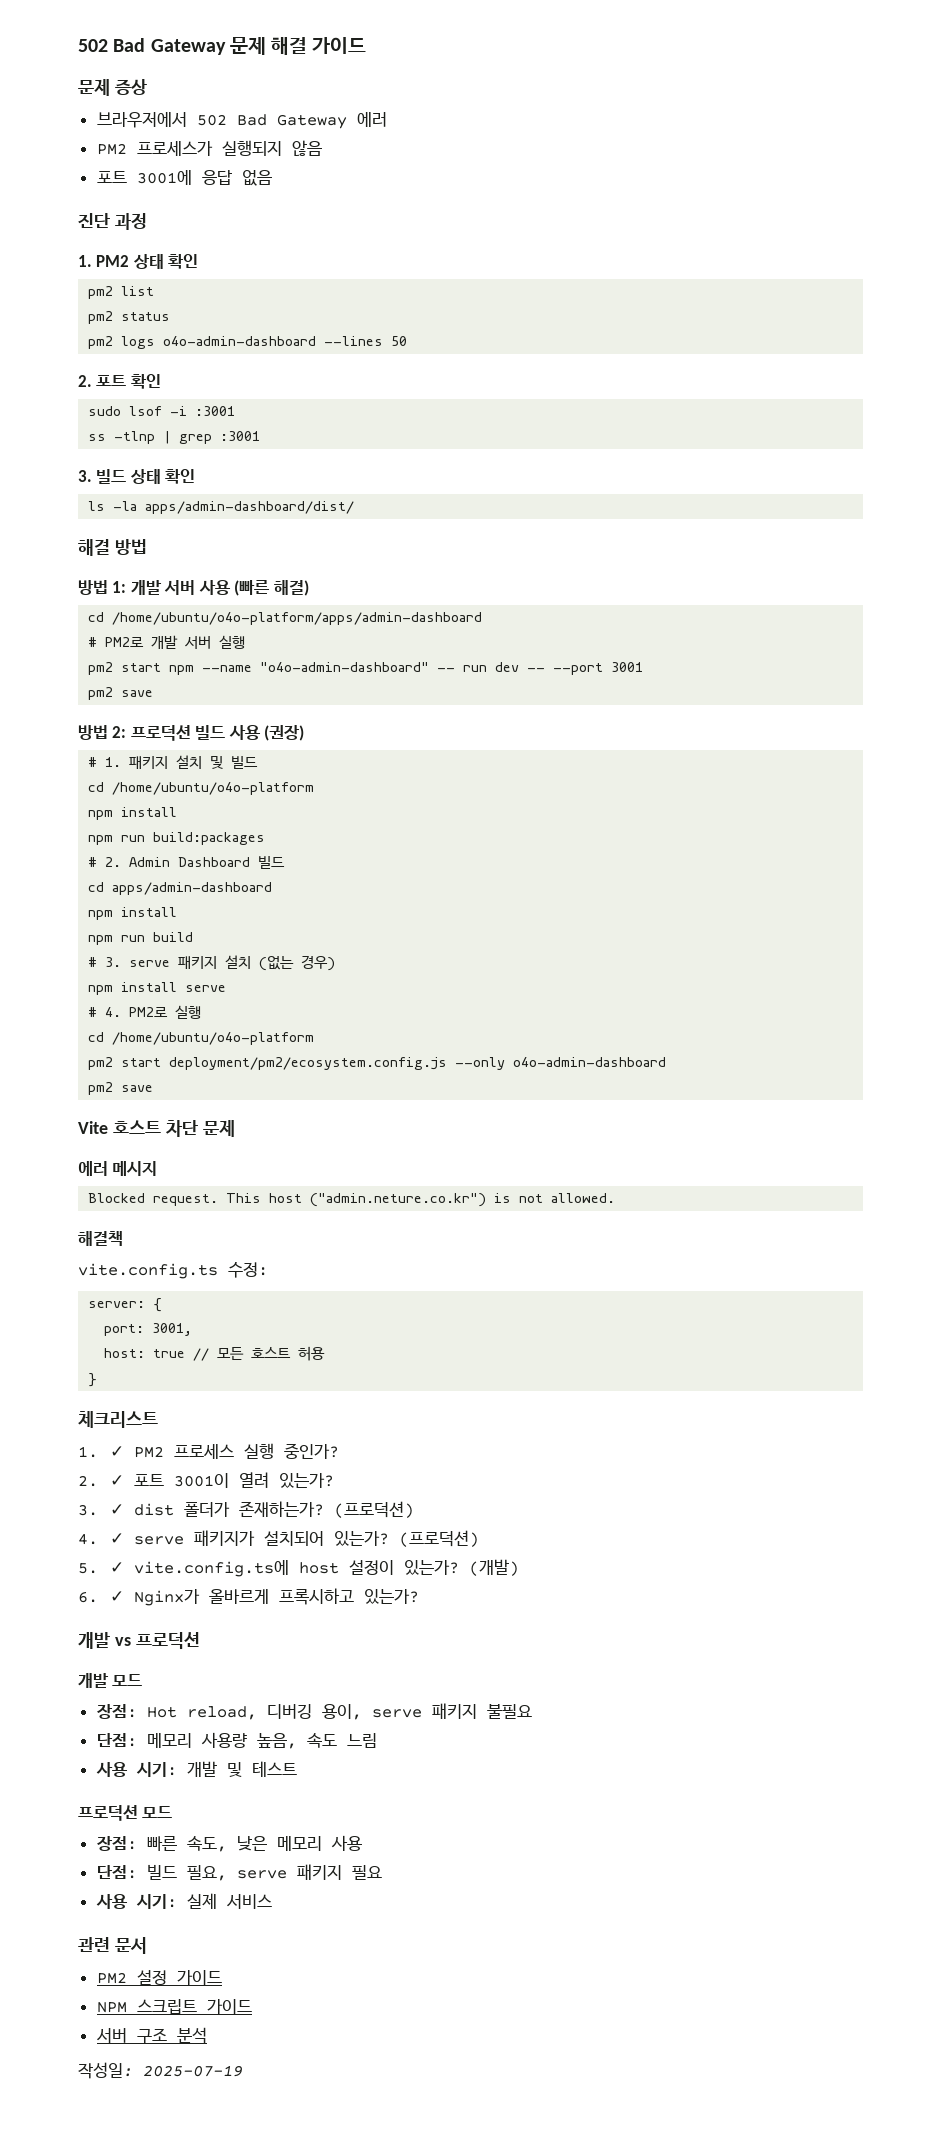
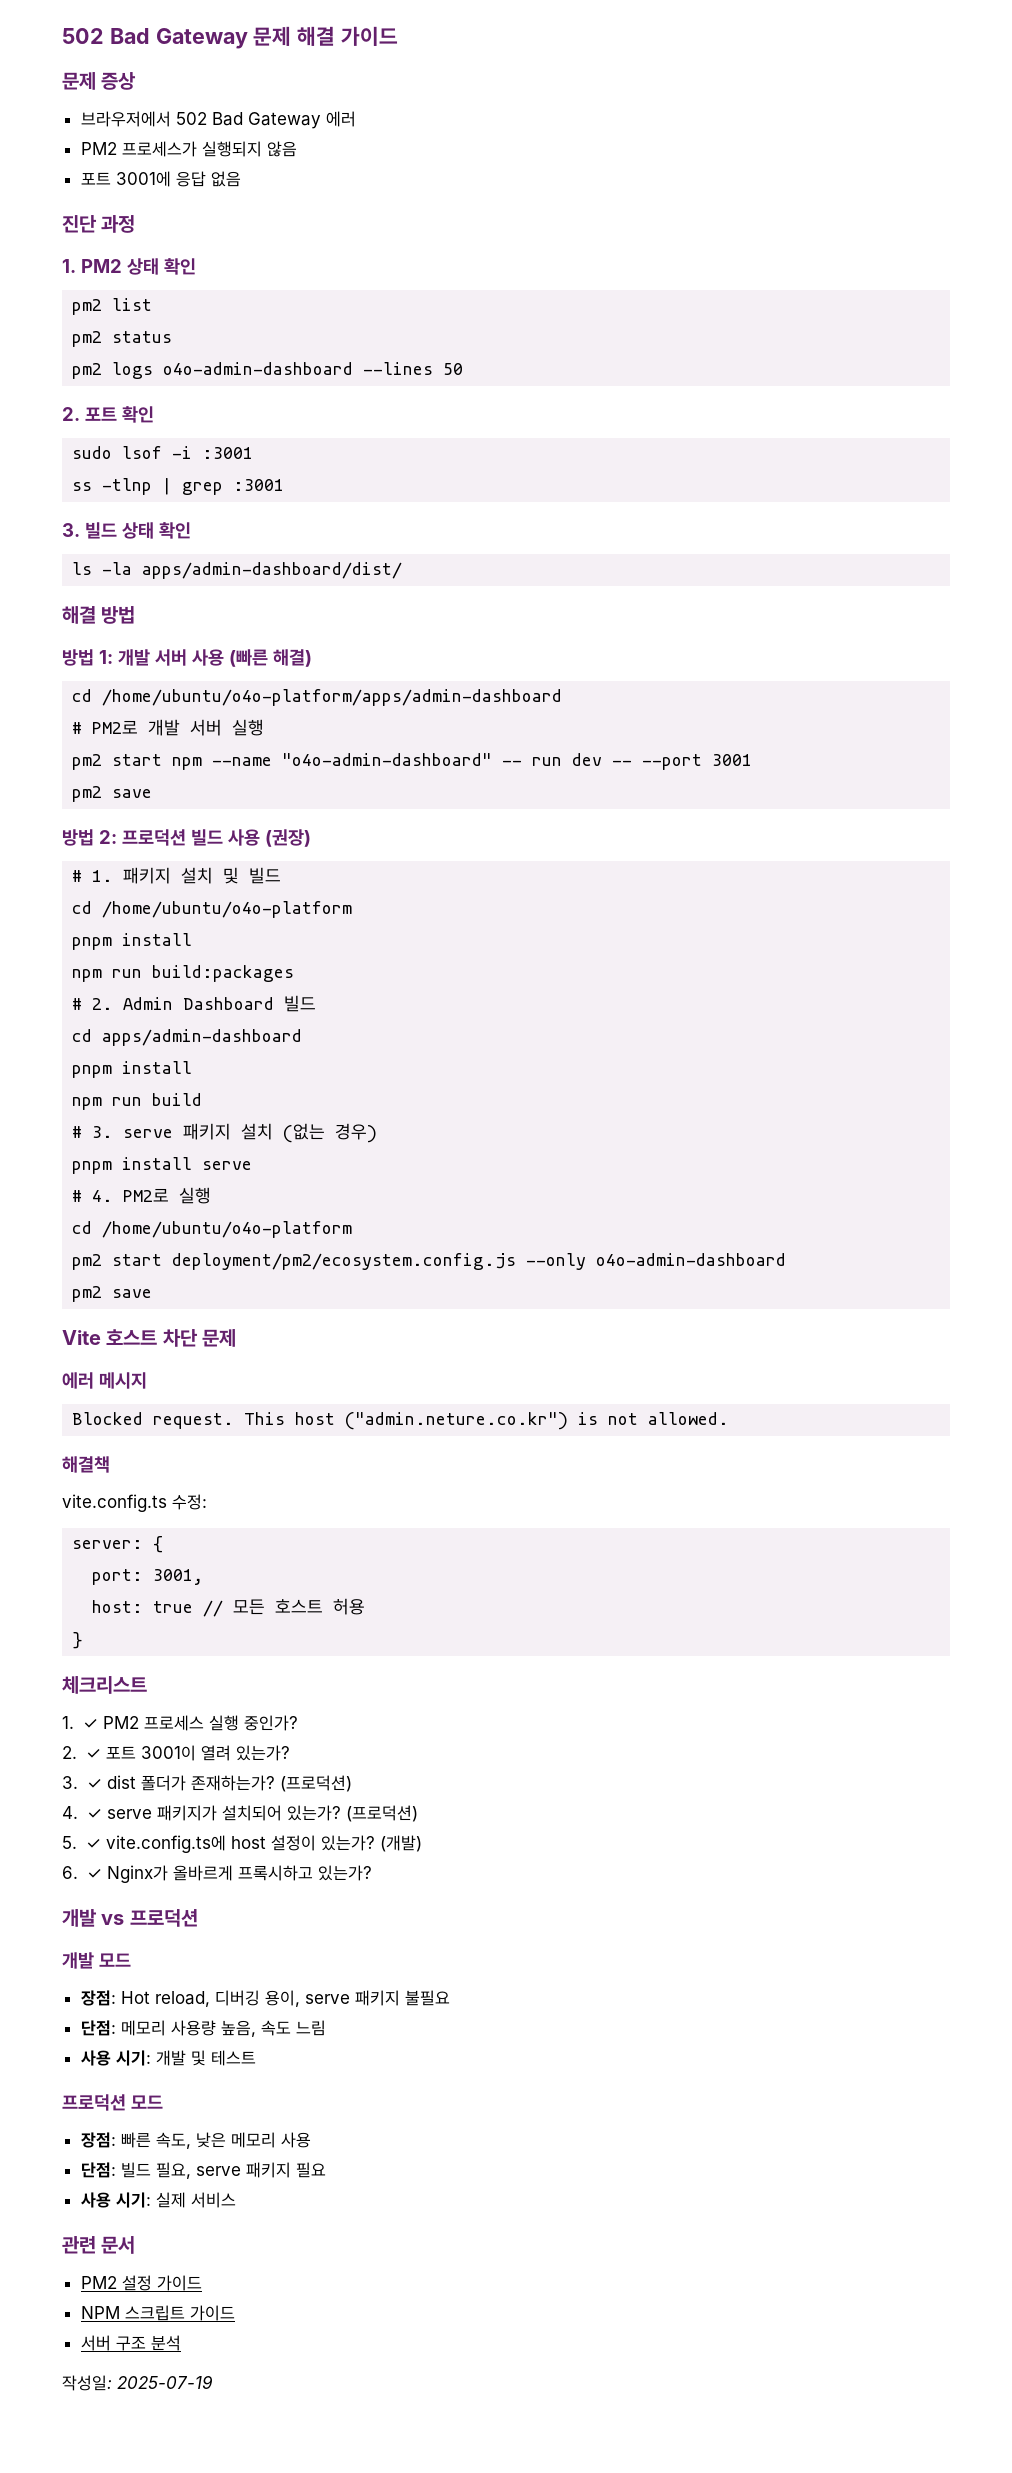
  # 1. 패키지 설치 및 빌드
  cd /home/ubuntu/o4o-platform
- npm install
+ pnpm install
  cd apps/admin-dashboard
- npm install
+ pnpm install
- npm install serve
+ pnpm install serve

